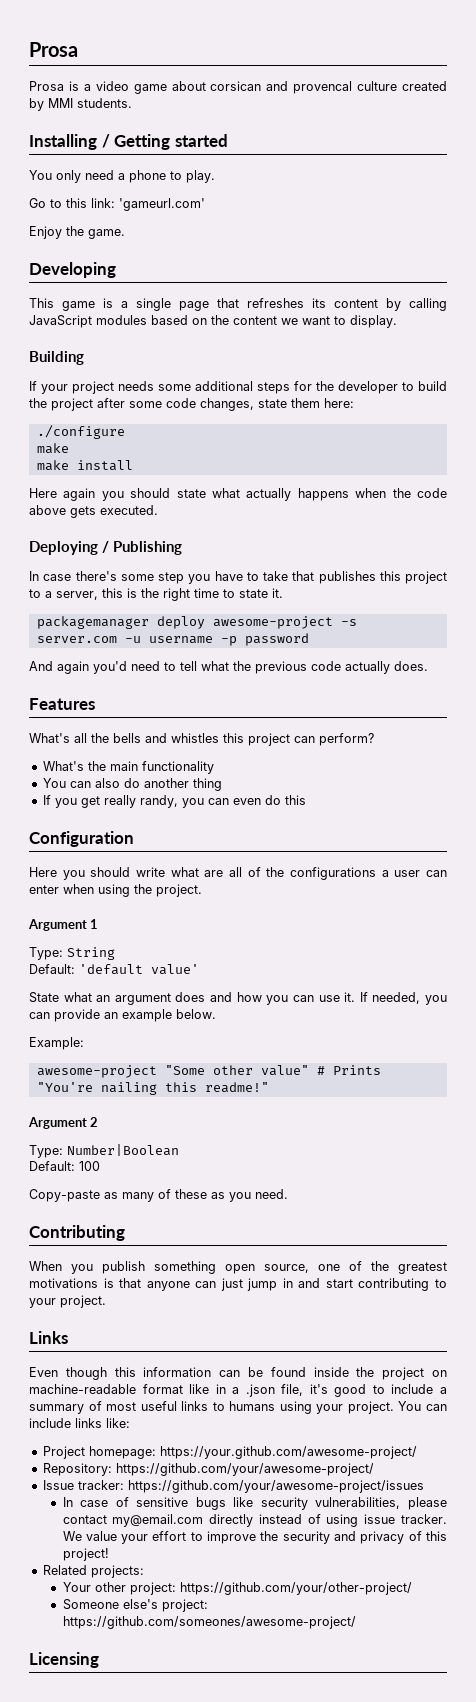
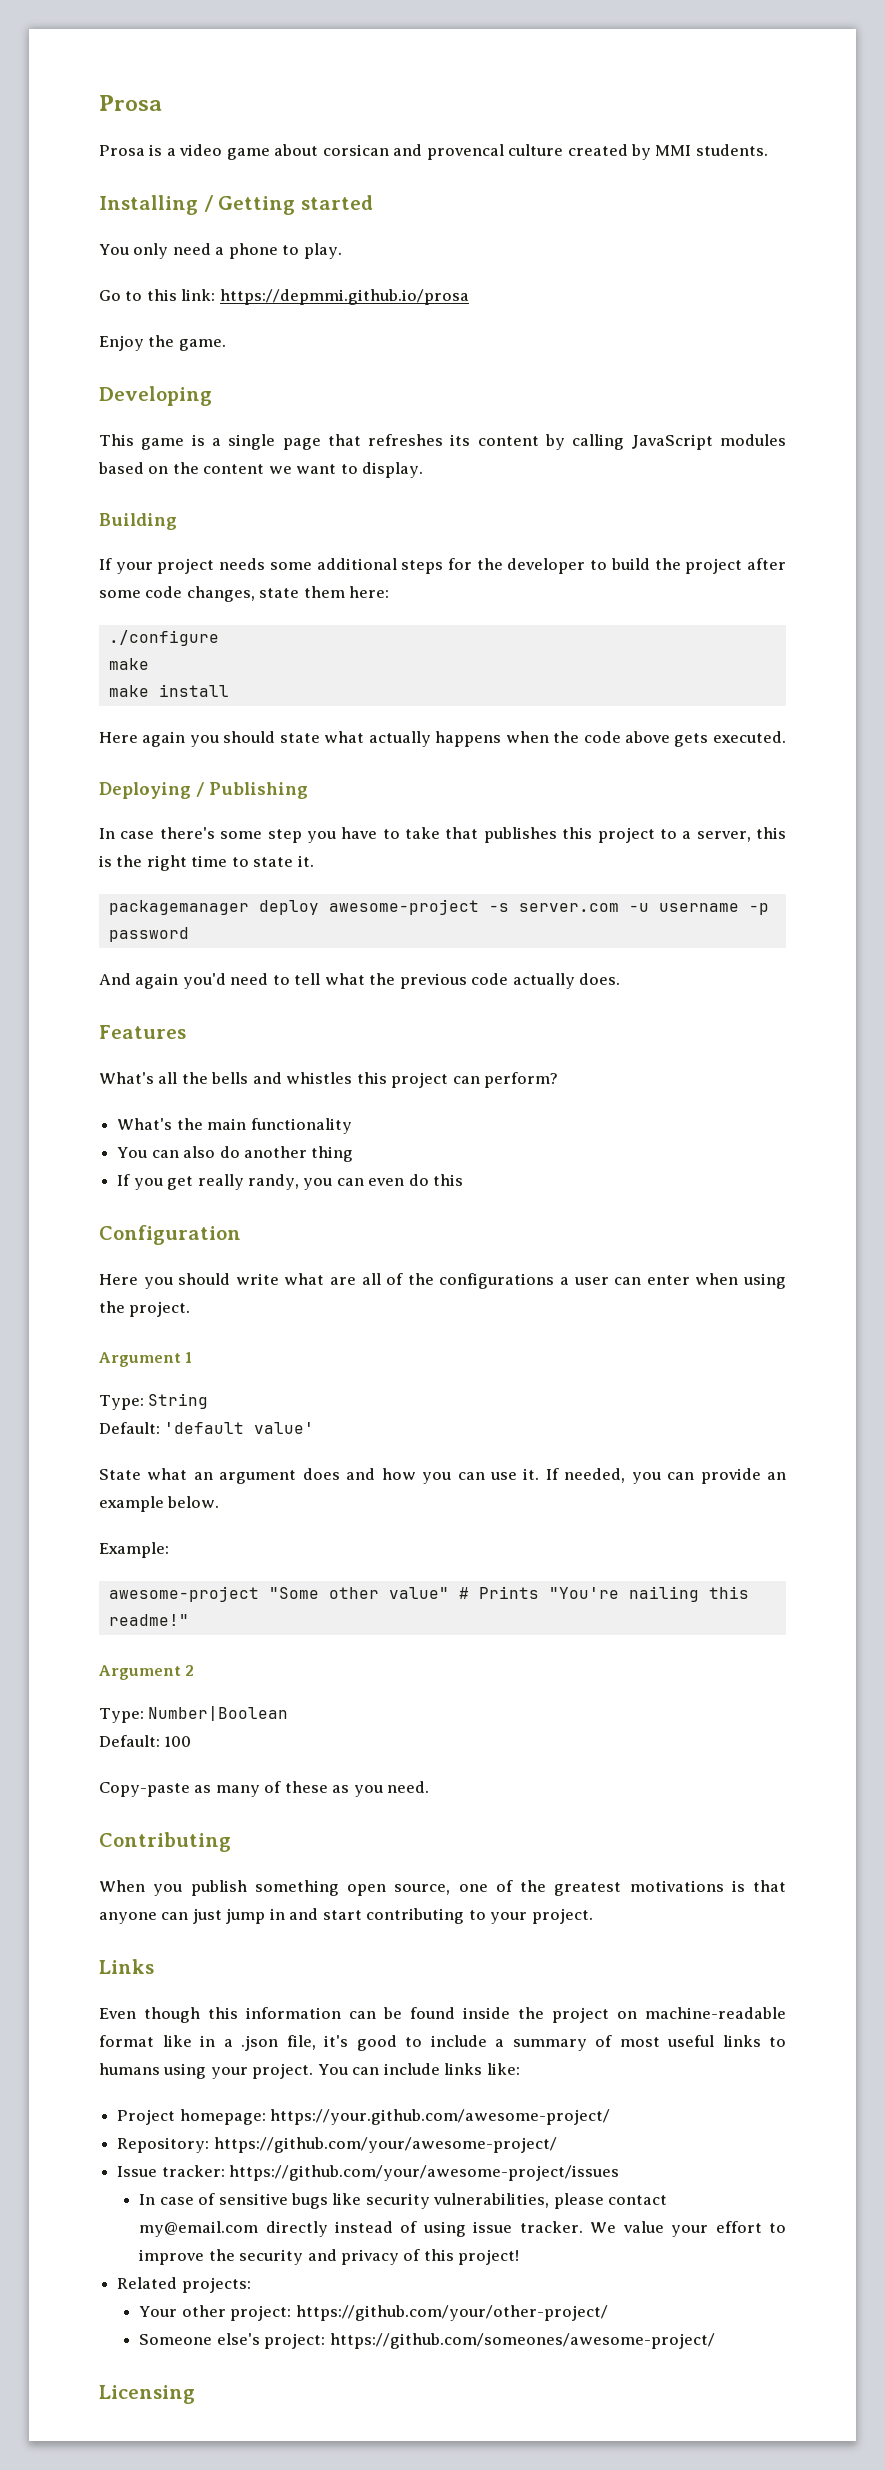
- Go to this link: 'gameurl.com'
+ Go to this link: https://depmmi.github.io/prosa

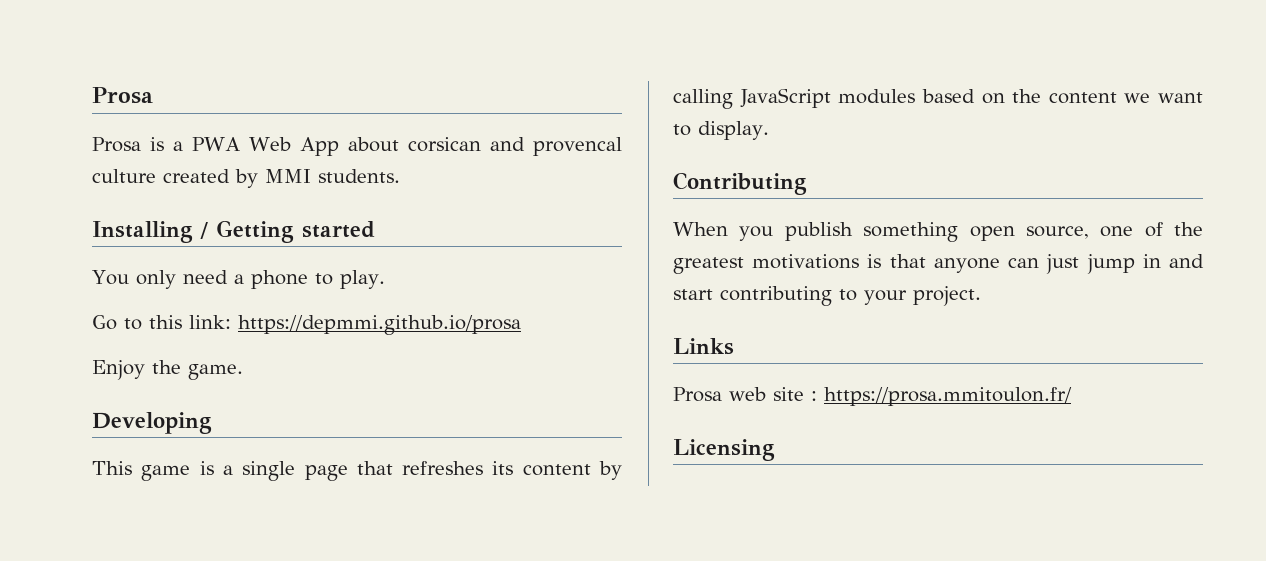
- Prosa is a video game about corsican and provencal culture created by MMI students.
+ Prosa is a PWA Web App about corsican and provencal culture created by MMI students.
- Building
- If your project needs some additional steps for the developer to build the project after some code changes, state them here:
- ./configure
- make
- make install
- Here again you should state what actually happens when the code above gets executed.
- Deploying / Publishing
- In case there's some step you have to take that publishes this project to a server, this is the right time to state it.
- packagemanager deploy awesome-project -s server.com -u username -p password
- And again you'd need to tell what the previous code actually does.
- Features
- What's all the bells and whistles this project can perform?
- What's the main functionality
- You can also do another thing
- If you get really randy, you can even do this
- Configuration
- Here you should write what are all of the configurations a user can enter when using the project.
- Argument 1
- Type: String
- Default: 'default value'
- State what an argument does and how you can use it. If needed, you can provide an example below.
- Example:
- awesome-project "Some other value" # Prints "You're nailing this readme!"
- Argument 2
- Type: Number|Boolean
- Default: 100
- Copy-paste as many of these as you need.
- Even though this information can be found inside the project on machine-readable format like in a .json file, it's good to include a summary of most useful links to humans using your project. You can include links like:
- Project homepage: https://your.github.com/awesome-project/
- Repository: https://github.com/your/awesome-project/
- Issue tracker: https://github.com/your/awesome-project/issues
- In case of sensitive bugs like security vulnerabilities, please contact my@email.com directly instead of using issue tracker. We value your effort to improve the security and privacy of this project!
- Related projects:
- Your other project: https://github.com/your/other-project/
- Someone else's project: https://github.com/someones/awesome-project/
+ Prosa web site : https://prosa.mmitoulon.fr/

